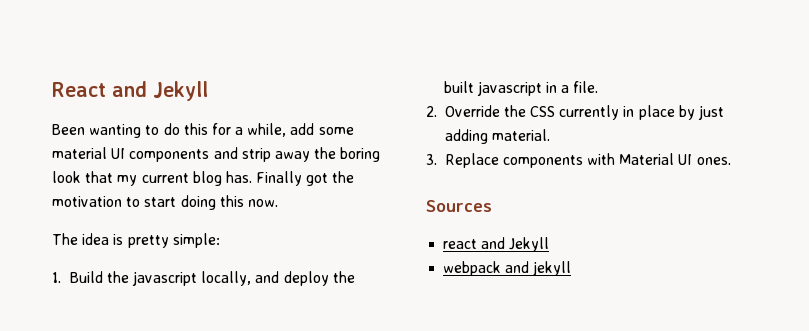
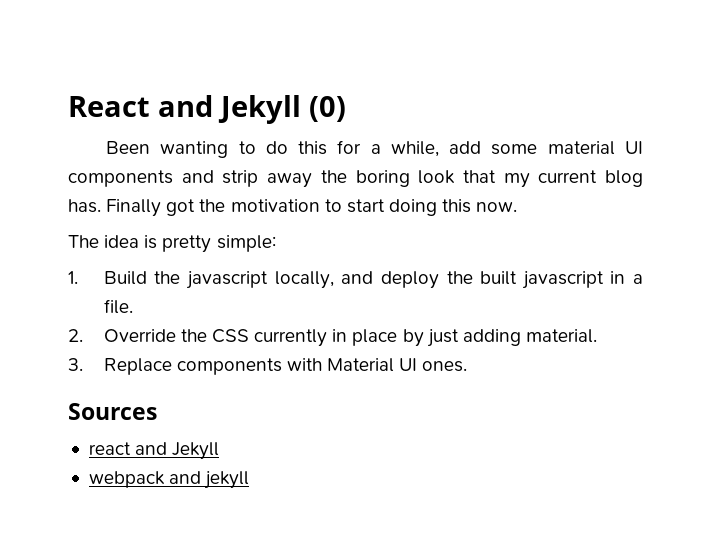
- React and Jekyll
+ React and Jekyll (0)

